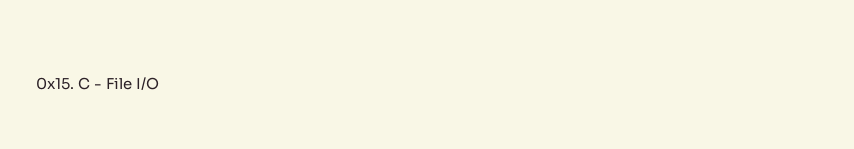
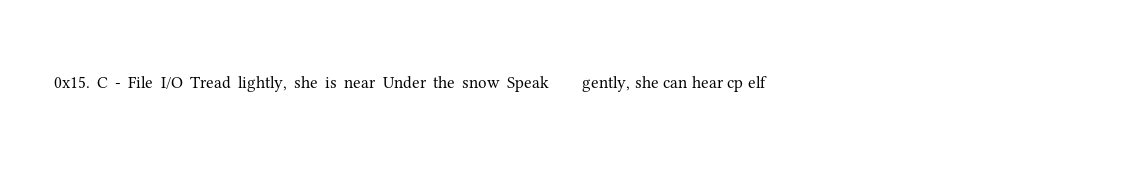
- C - File I/O
+ C - File I/O Tread lightly, she is near Under the snow Speak gently, she can hear cp elf

